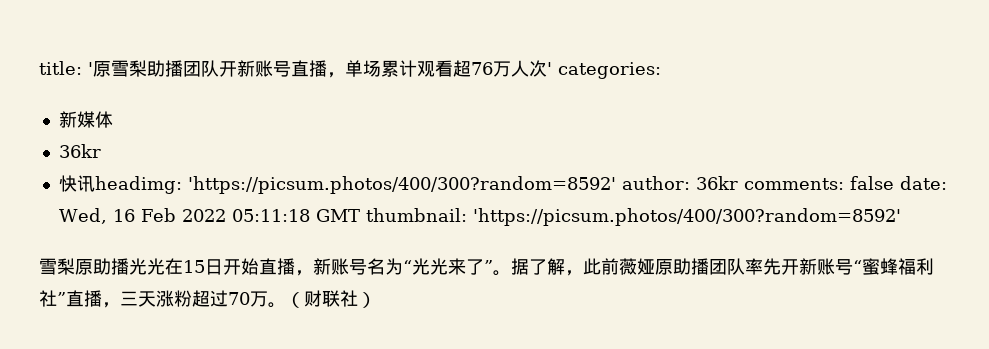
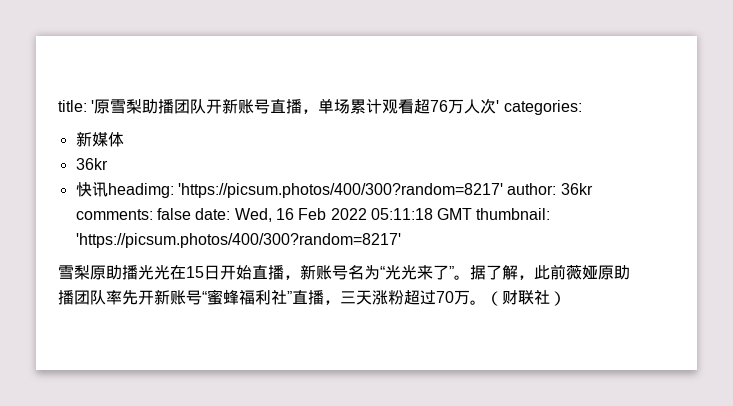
- 快讯headimg: 'https://picsum.photos/400/300?random=8592' author: 36kr comments: false date: Wed, 16 Feb 2022 05:11:18 GMT thumbnail: 'https://picsum.photos/400/300?random=8592'
+ 快讯headimg: 'https://picsum.photos/400/300?random=8217' author: 36kr comments: false date: Wed, 16 Feb 2022 05:11:18 GMT thumbnail: 'https://picsum.photos/400/300?random=8217'

